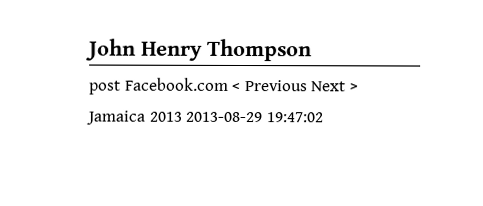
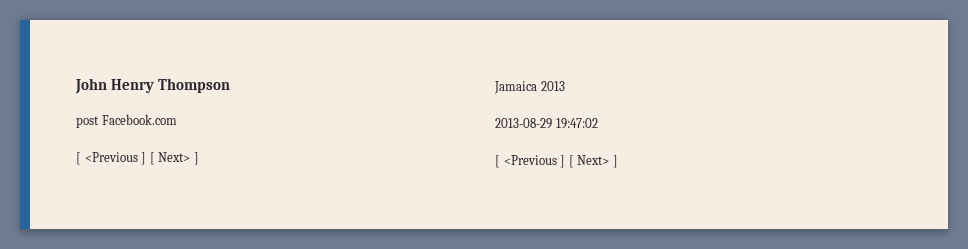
- post Facebook.com < Previous Next >
+ post Facebook.com
+ [ <Previous ] [ Next> ]
- Jamaica 2013 2013-08-29 19:47:02
+ Jamaica 2013
+ 2013-08-29 19:47:02
+ [ <Previous ] [ Next> ]

